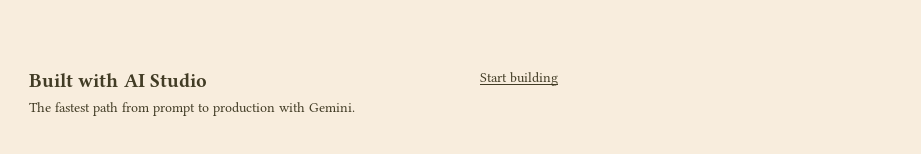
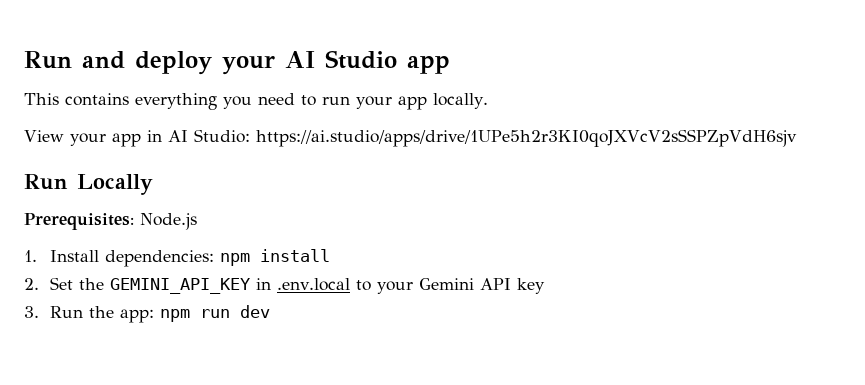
- Built with AI Studio
- The fastest path from prompt to production with Gemini.
- Start building
+ Run and deploy your AI Studio app
+ This contains everything you need to run your app locally.
+ View your app in AI Studio: https://ai.studio/apps/drive/1UPe5h2r3KI0qoJXVcV2sSSPZpVdH6sjv
+ Run Locally
+ Prerequisites: Node.js
+ 1. Install dependencies: npm install
+ 2. Set the GEMINI_API_KEY in .env.local to your Gemini API key
+ 3. Run the app: npm run dev

